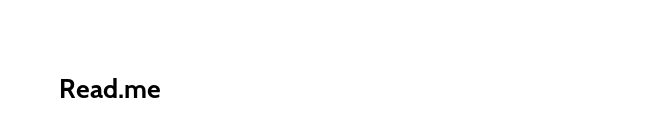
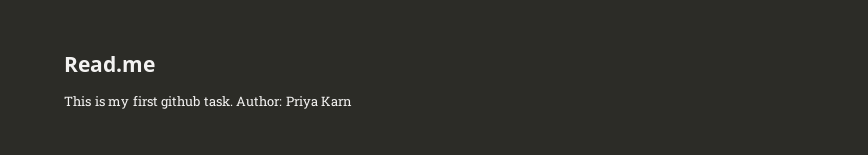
+ This is my first github task. Author: Priya Karn

